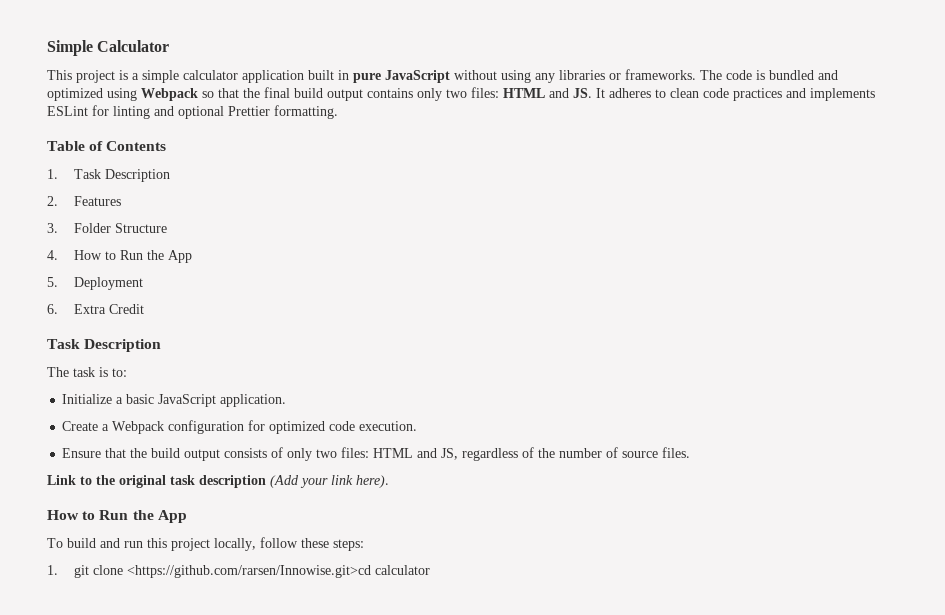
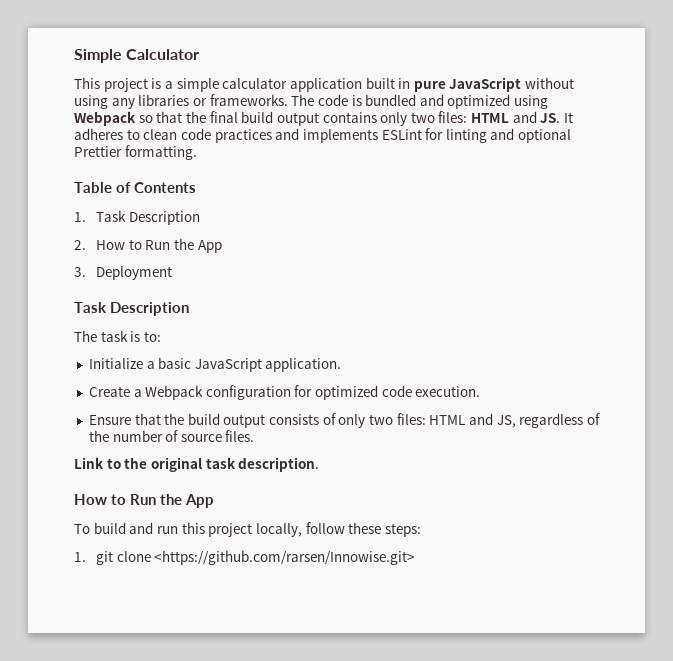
- 2. Features
- 3. Folder Structure
- 4. How to Run the App
- 5. Deployment
+ 2. How to Run the App
+ 3. Deployment
- 6. Extra Credit
- Link to the original task description (Add your link here).
+ Link to the original task description.
- 1. git clone <https://github.com/rarsen/Innowise.git>cd calculator
+ 1. git clone <https://github.com/rarsen/Innowise.git>

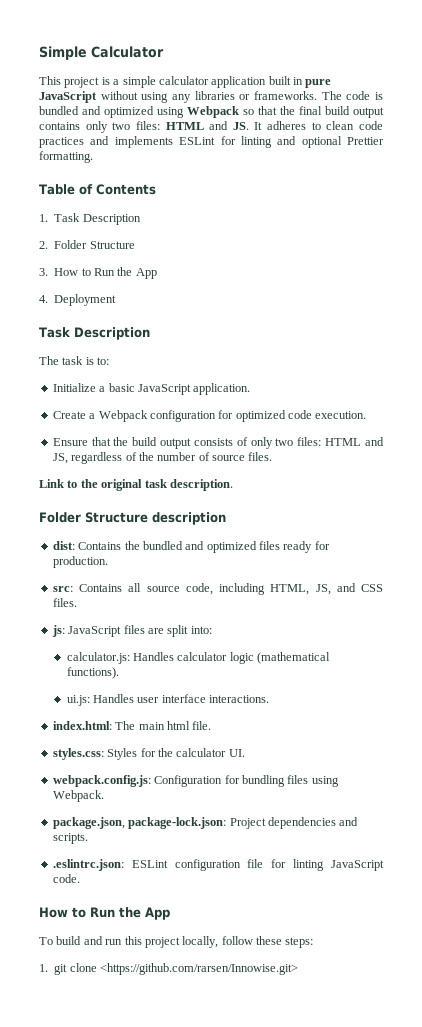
- 2. How to Run the App
- 3. Deployment
+ 2. Folder Structure
+ 3. How to Run the App
+ 4. Deployment
+ Folder Structure description
+ dist: Contains the bundled and optimized files ready for production.
+ src: Contains all source code, including HTML, JS, and CSS files.
+ js: JavaScript files are split into:
+ calculator.js: Handles calculator logic (mathematical functions).
+ ui.js: Handles user interface interactions.
+ index.html: The main html file.
+ styles.css: Styles for the calculator UI.
+ webpack.config.js: Configuration for bundling files using Webpack.
+ package.json, package-lock.json: Project dependencies and scripts.
+ .eslintrc.json: ESLint configuration file for linting JavaScript code.

